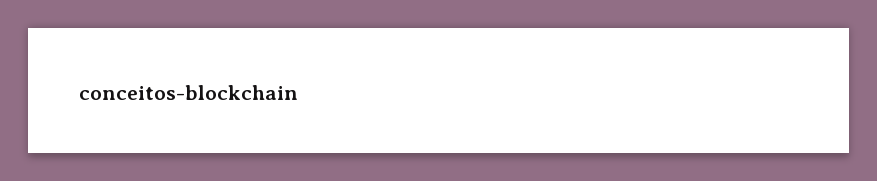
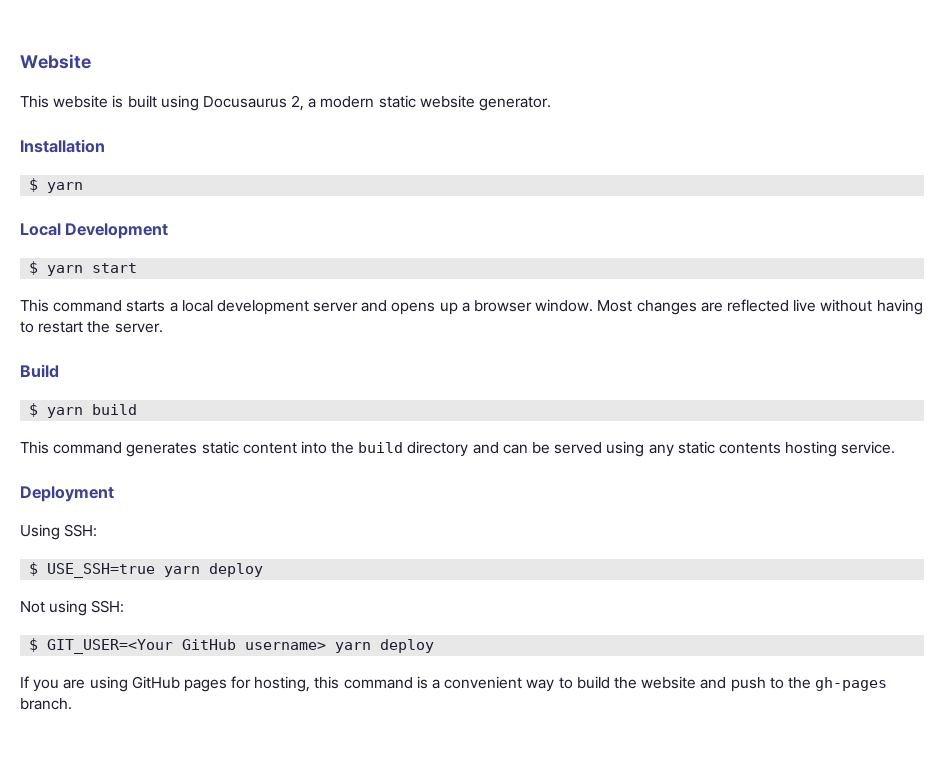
- conceitos-blockchain
+ Website
+ This website is built using Docusaurus 2, a modern static website generator.
+ Installation
+ $ yarn
+ Local Development
+ $ yarn start
+ This command starts a local development server and opens up a browser window. Most changes are reflected live without having to restart the server.
+ Build
+ $ yarn build
+ This command generates static content into the build directory and can be served using any static contents hosting service.
+ Deployment
+ Using SSH:
+ $ USE_SSH=true yarn deploy
+ Not using SSH:
+ $ GIT_USER=<Your GitHub username> yarn deploy
+ If you are using GitHub pages for hosting, this command is a convenient way to build the website and push to the gh-pages branch.

